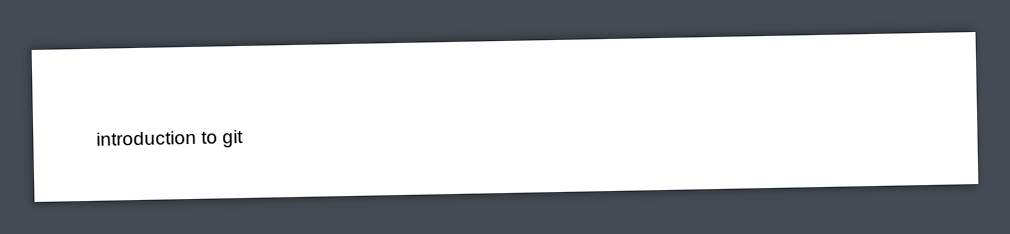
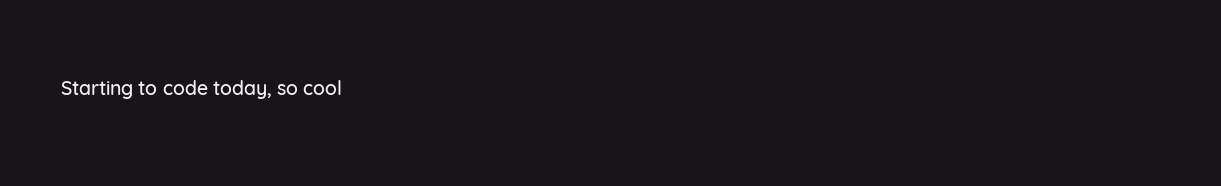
- introduction to git
+ Starting to code today, so cool

